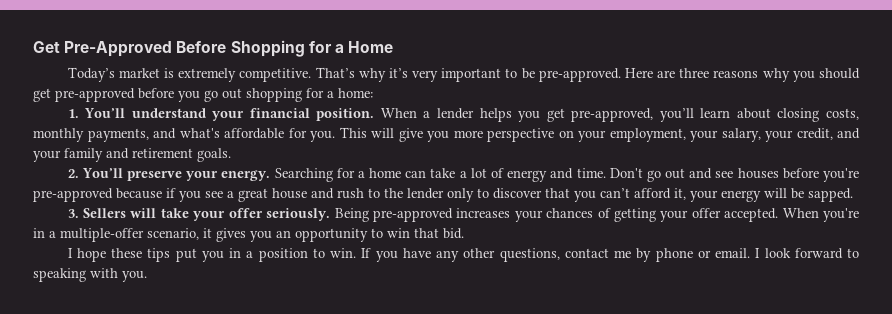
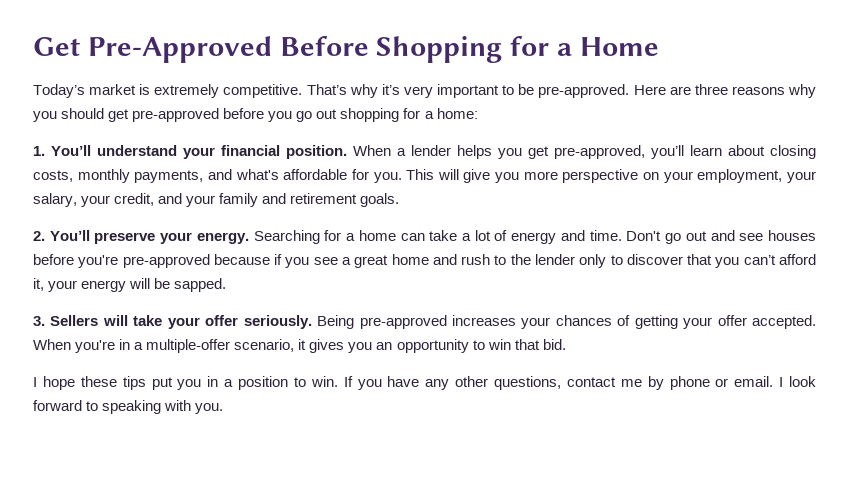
- Don't go out and see houses before you're pre-approved because if you see a great house and rush to the lender only to discover that you can’t afford it, your energy will be sapped.
+ Don't go out and see houses before you're pre-approved because if you see a great home and rush to the lender only to discover that you can’t afford it, your energy will be sapped.

